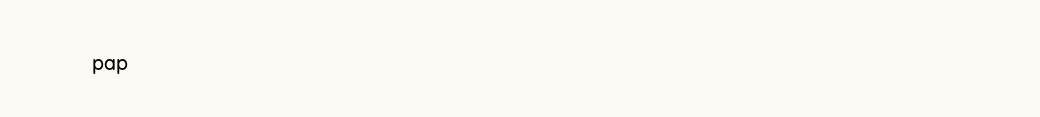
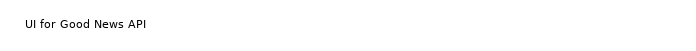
- pap
+ UI for Good News API

